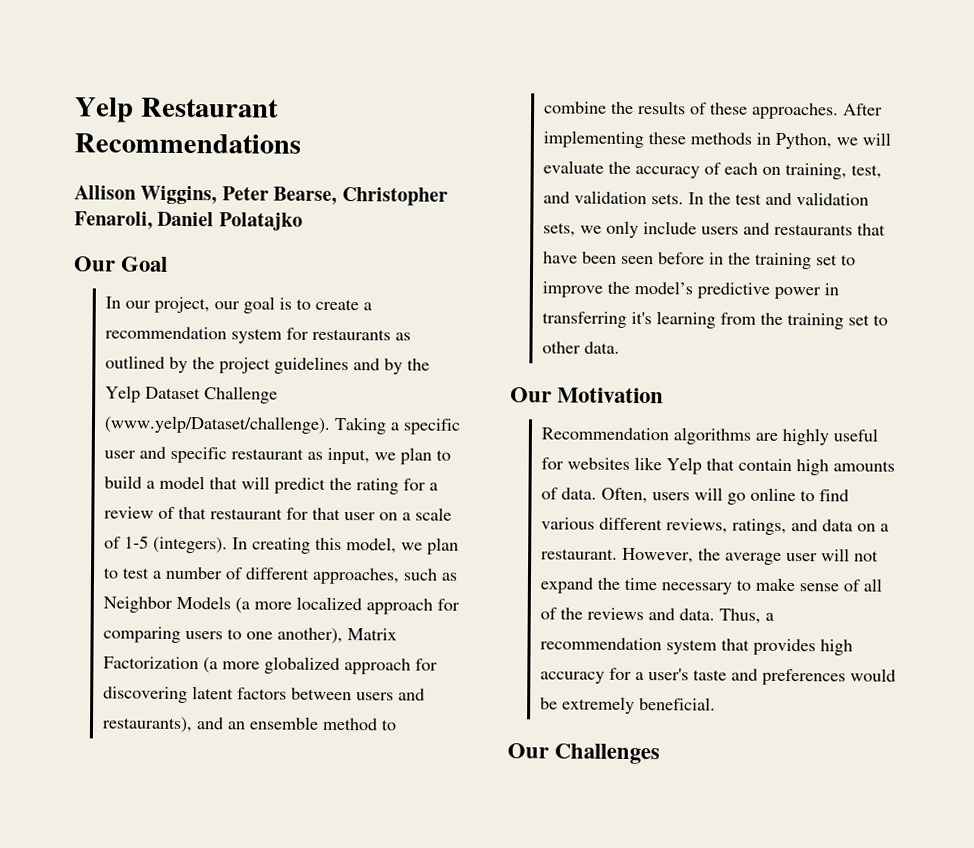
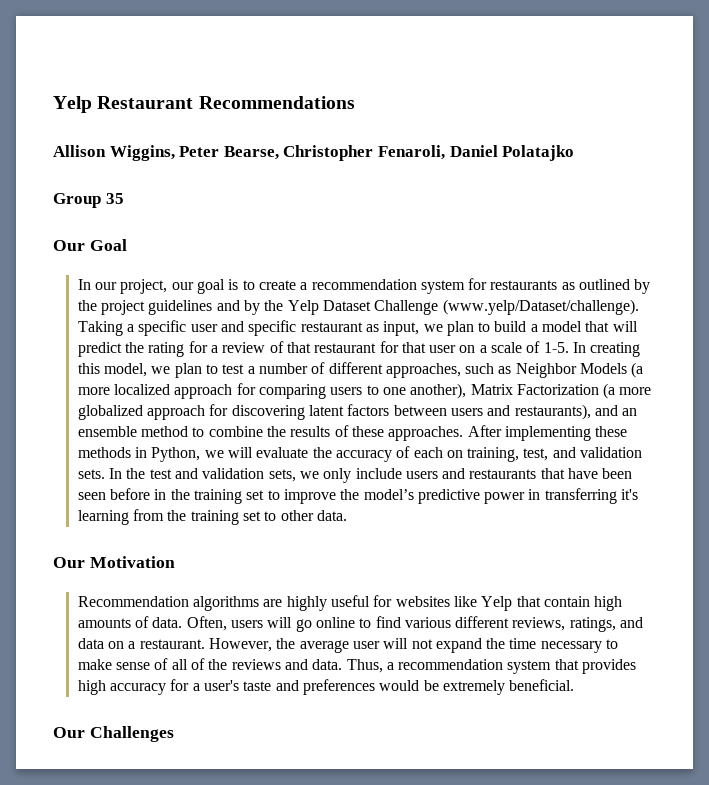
+ Group 35
- In our project, our goal is to create a recommendation system for restaurants as outlined by the project guidelines and by the Yelp Dataset Challenge (www.yelp/Dataset/challenge). Taking a specific user and specific restaurant as input, we plan to build a model that will predict the rating for a review of that restaurant for that user on a scale of 1-5 (integers).
+ In our project, our goal is to create a recommendation system for restaurants as outlined by the project guidelines and by the Yelp Dataset Challenge (www.yelp/Dataset/challenge). Taking a specific user and specific restaurant as input, we plan to build a model that will predict the rating for a review of that restaurant for that user on a scale of 1-5.

